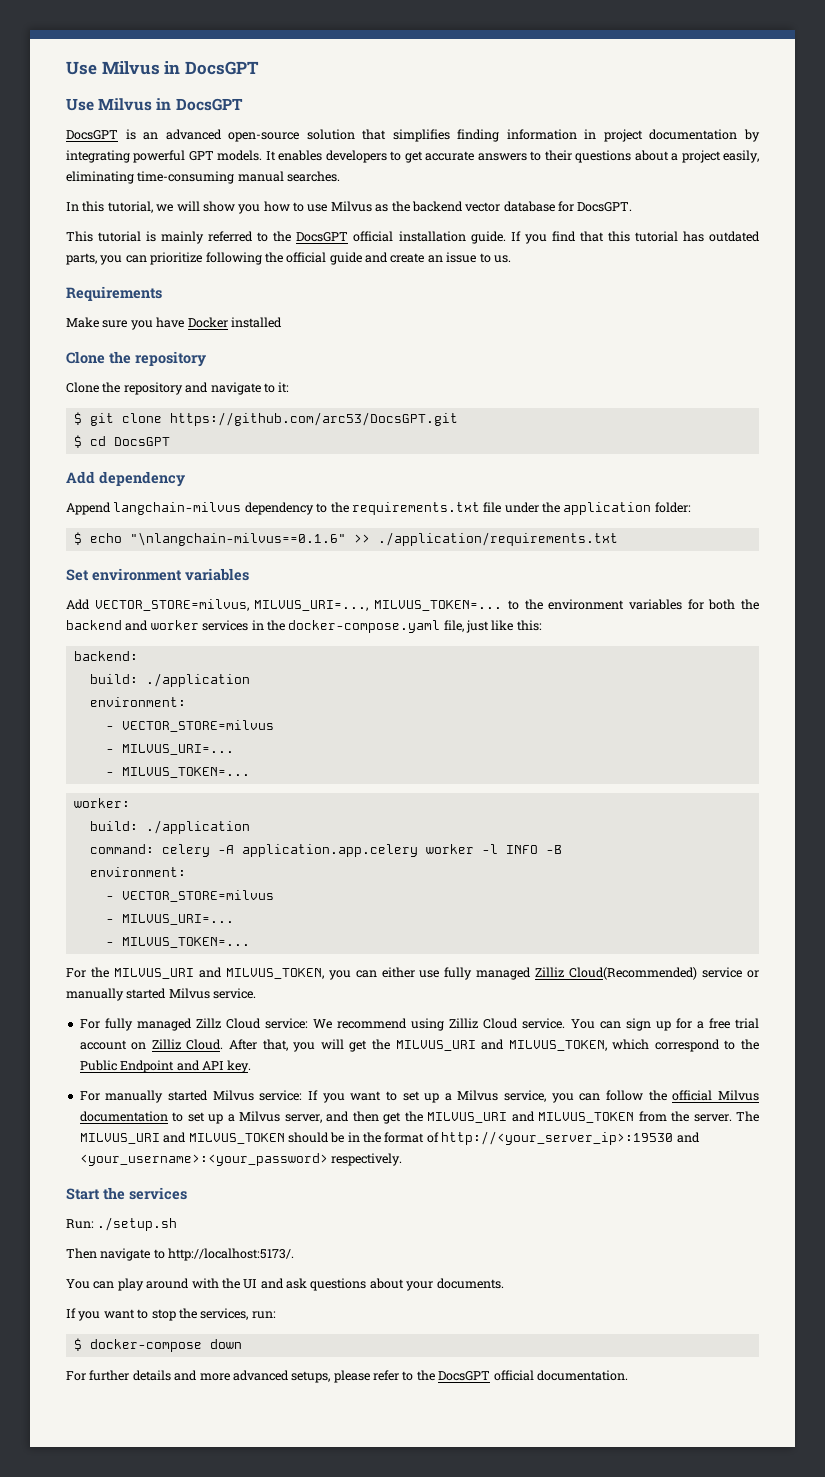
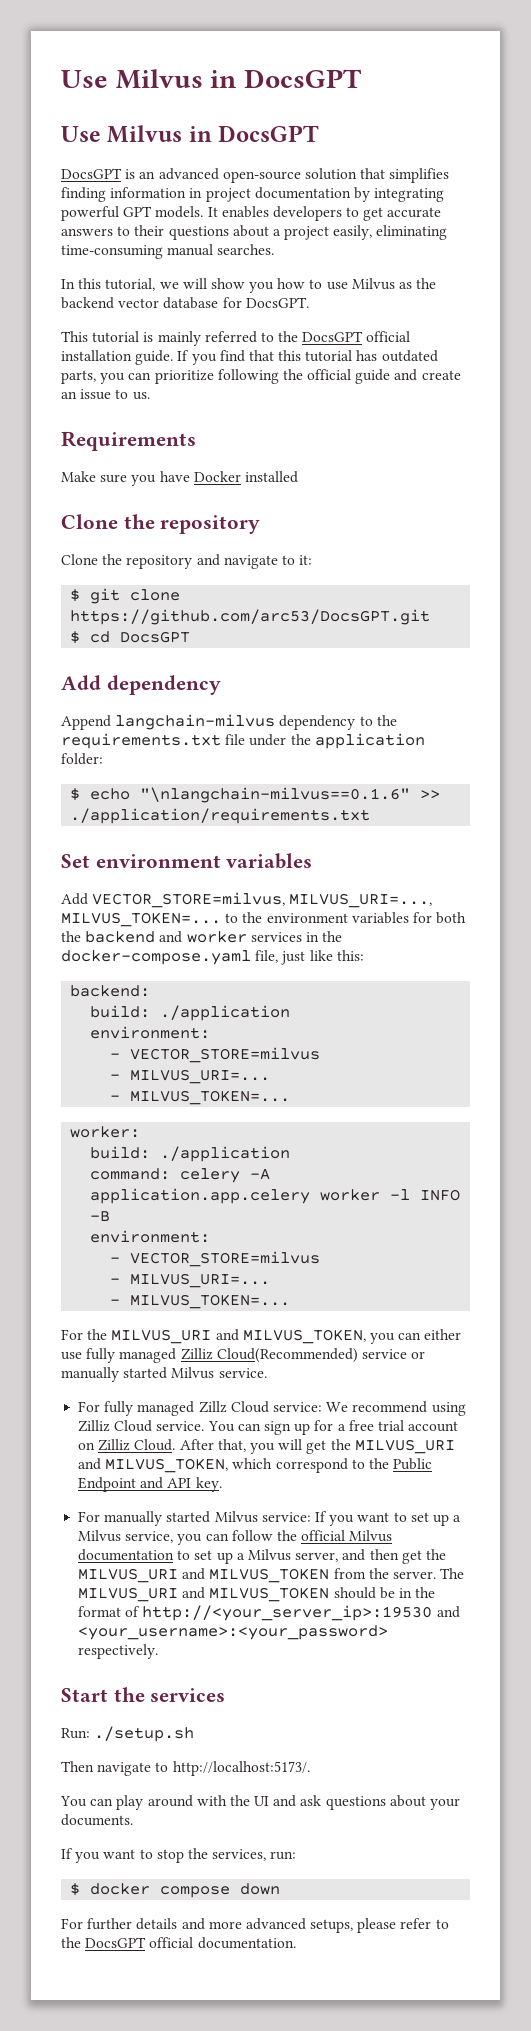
- $ docker-compose down
+ $ docker compose down

